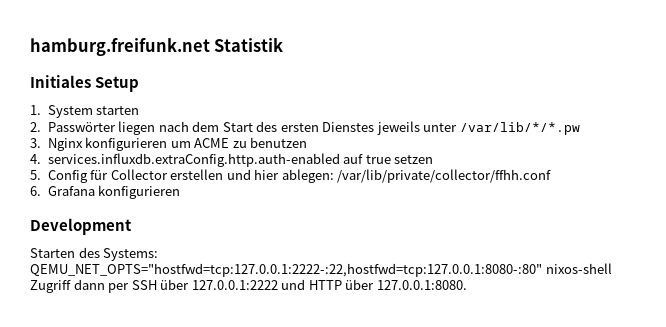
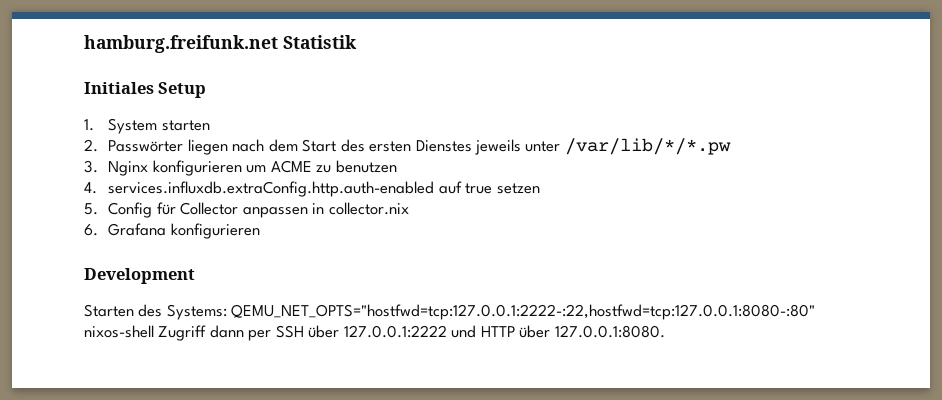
- 5. Config für Collector erstellen und hier ablegen: /var/lib/private/collector/ffhh.conf
+ 5. Config für Collector anpassen in collector.nix

